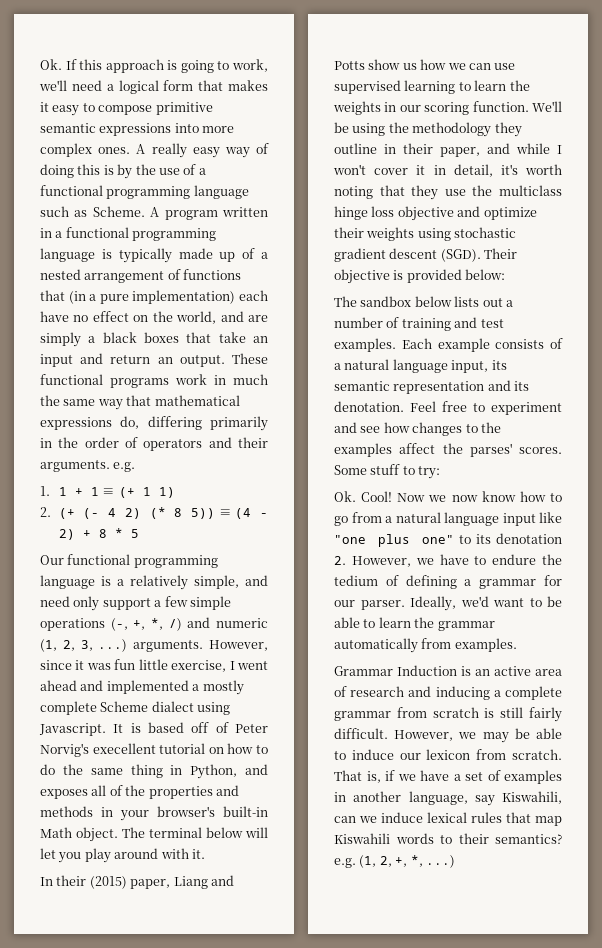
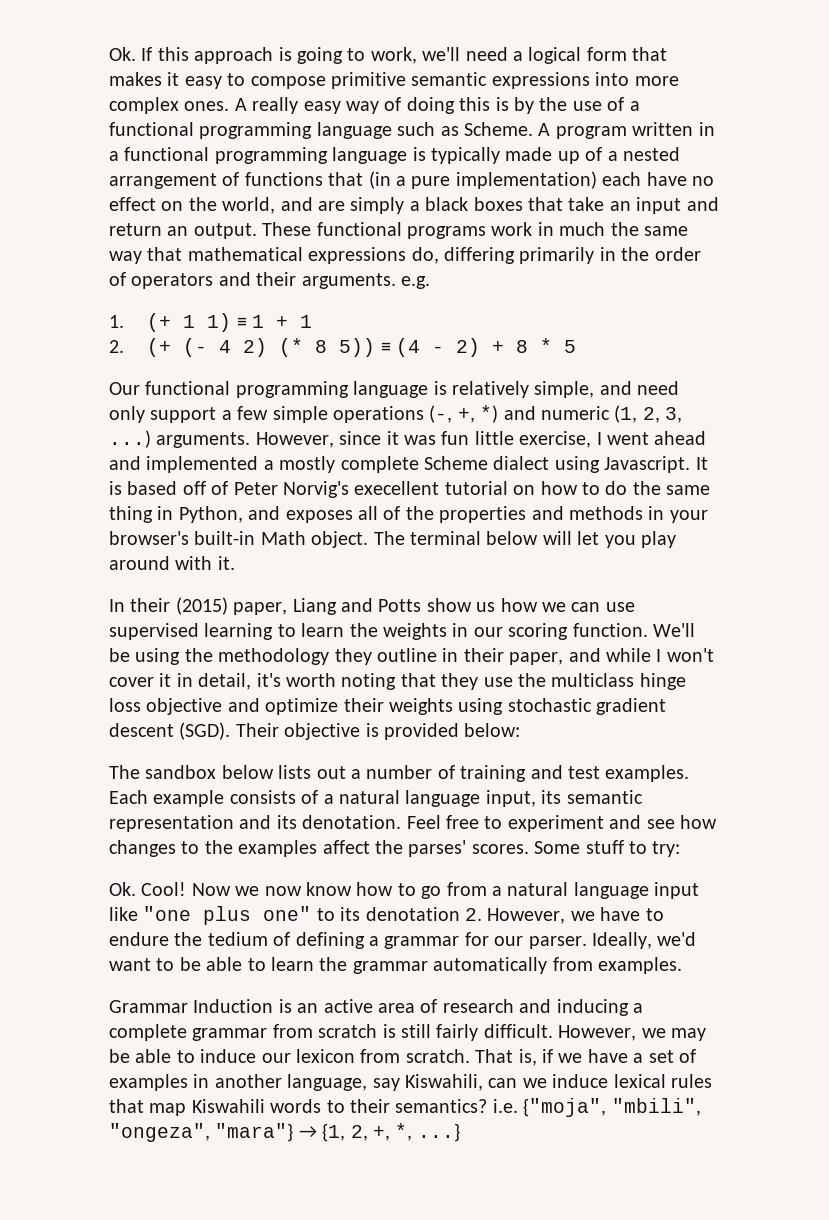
- 1. 1 + 1 ≡ (+ 1 1)
+ 1. (+ 1 1) ≡ 1 + 1
- Our functional programming language is a relatively simple, and need only support a few simple operations (-, +, *, /) and numeric (1, 2, 3, ...) arguments.
+ Our functional programming language is relatively simple, and need only support a few simple operations (-, +, *) and numeric (1, 2, 3, ...) arguments.
- That is, if we have a set of examples in another language, say Kiswahili, can we induce lexical rules that map Kiswahili words to their semantics? e.g. (1, 2, +, *, ...)
+ That is, if we have a set of examples in another language, say Kiswahili, can we induce lexical rules that map Kiswahili words to their semantics? i.e. {"moja", "mbili", "ongeza", "mara"} → {1, 2, +, *, ...}

